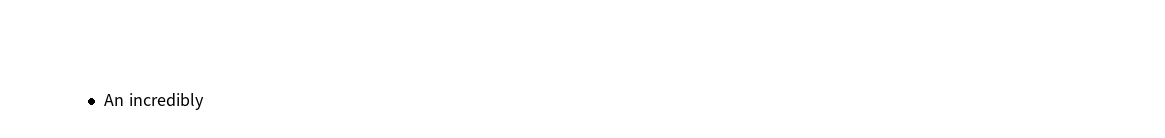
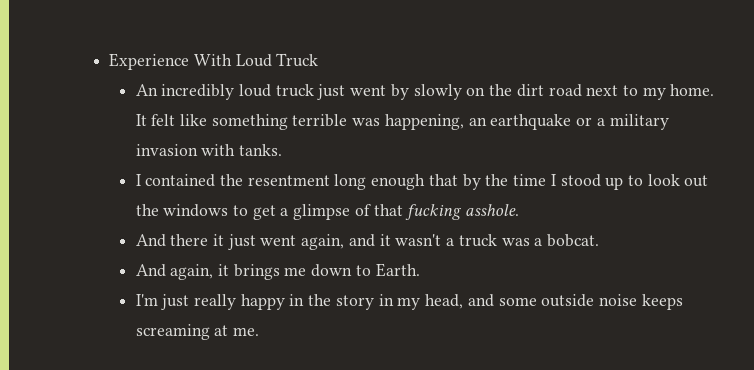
- An incredibly
+ Experience With Loud Truck
+ An incredibly loud truck just went by slowly on the dirt road next to my home. It felt like something terrible was happening, an earthquake or a military invasion with tanks.
+ I contained the resentment long enough that by the time I stood up to look out the windows to get a glimpse of that fucking asshole.
+ And there it just went again, and it wasn't a truck was a bobcat.
+ And again, it brings me down to Earth.
+ I'm just really happy in the story in my head, and some outside noise keeps screaming at me.

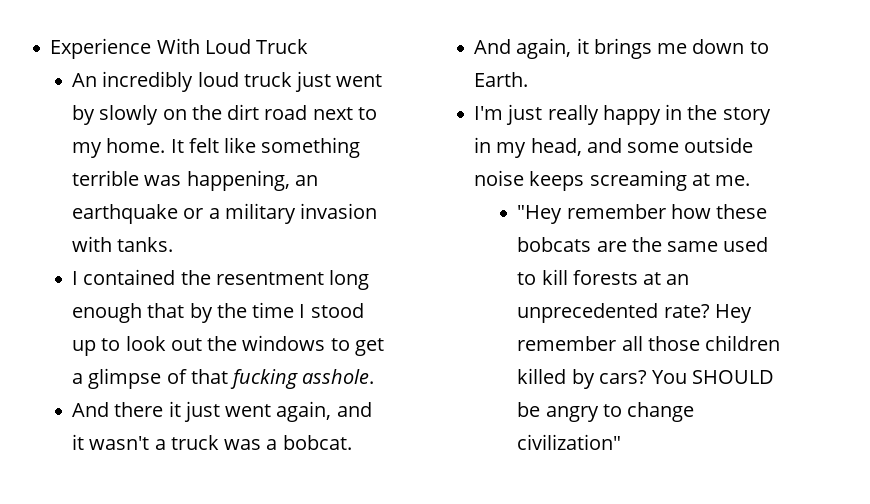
+ "Hey remember how these bobcats are the same used to kill forests at an unprecedented rate? Hey remember all those children killed by cars? You SHOULD be angry to change civilization"

